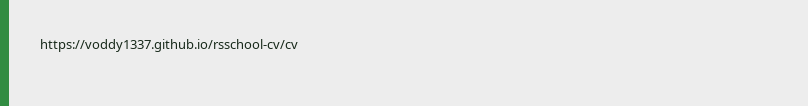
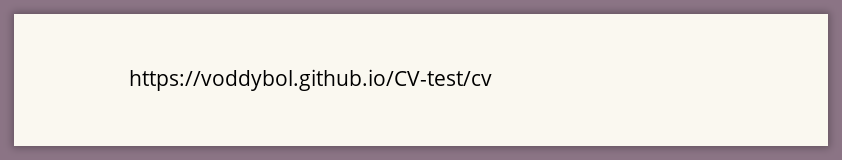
- https://voddy1337.github.io/rsschool-cv/cv
+ https://voddybol.github.io/CV-test/cv

